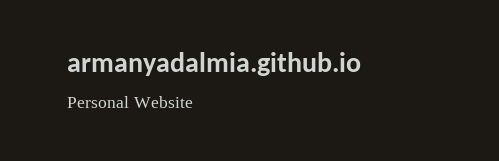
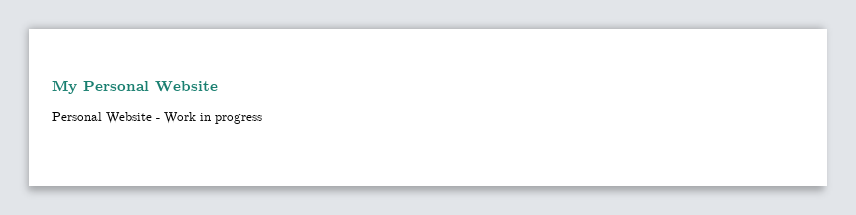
- armanyadalmia.github.io
- Personal Website
+ My Personal Website
+ Personal Website - Work in progress

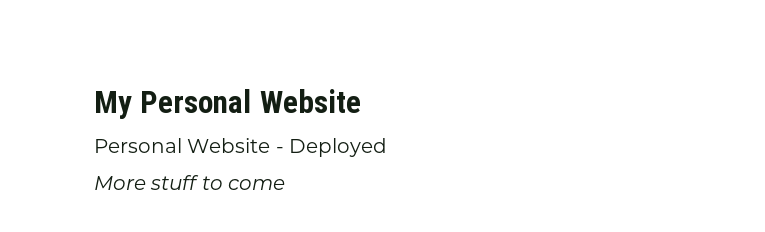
- Personal Website - Work in progress
+ Personal Website - Deployed
+ More stuff to come

